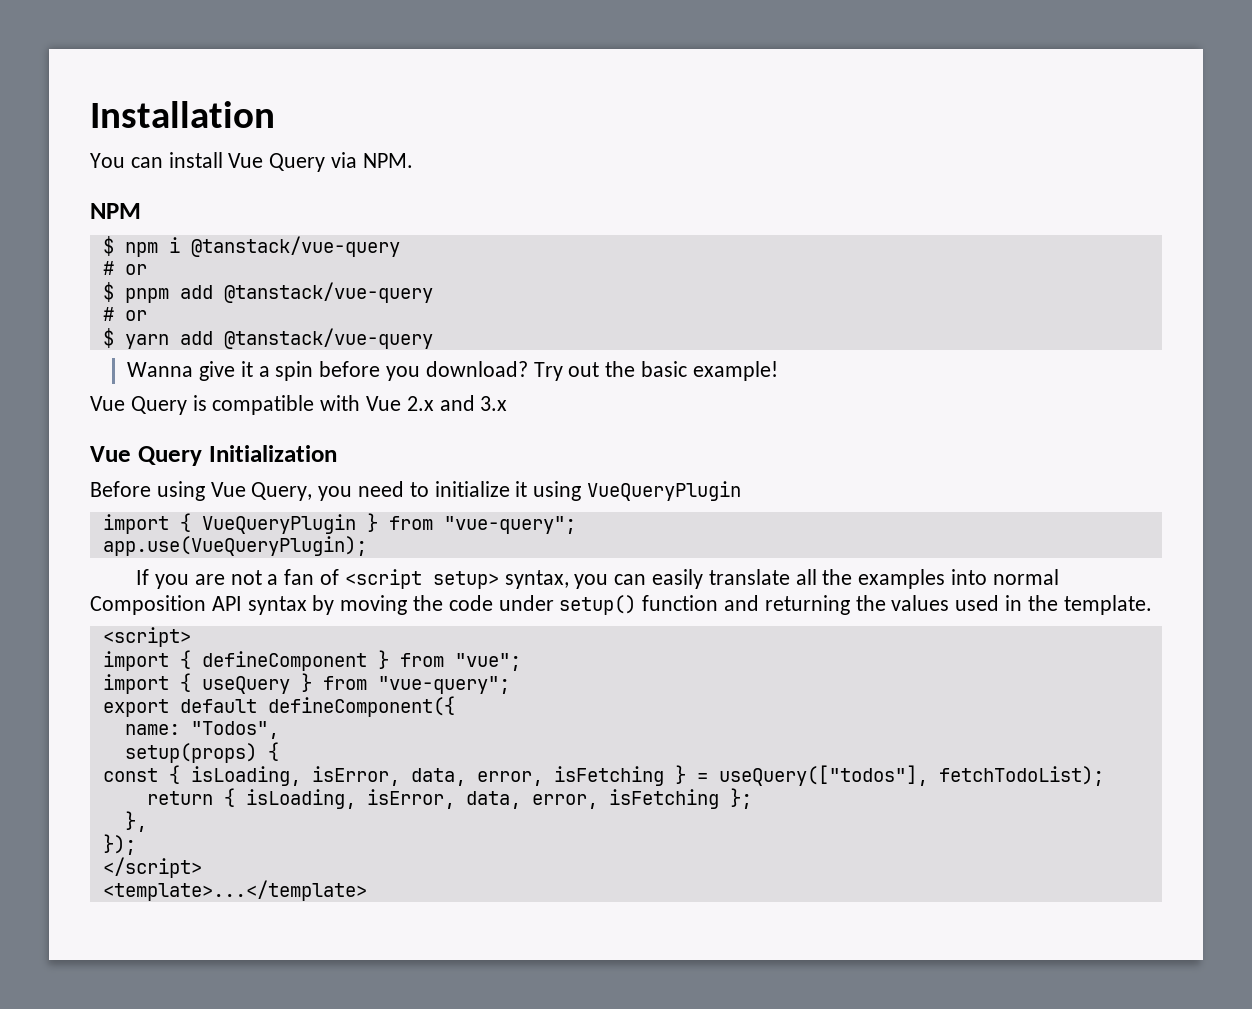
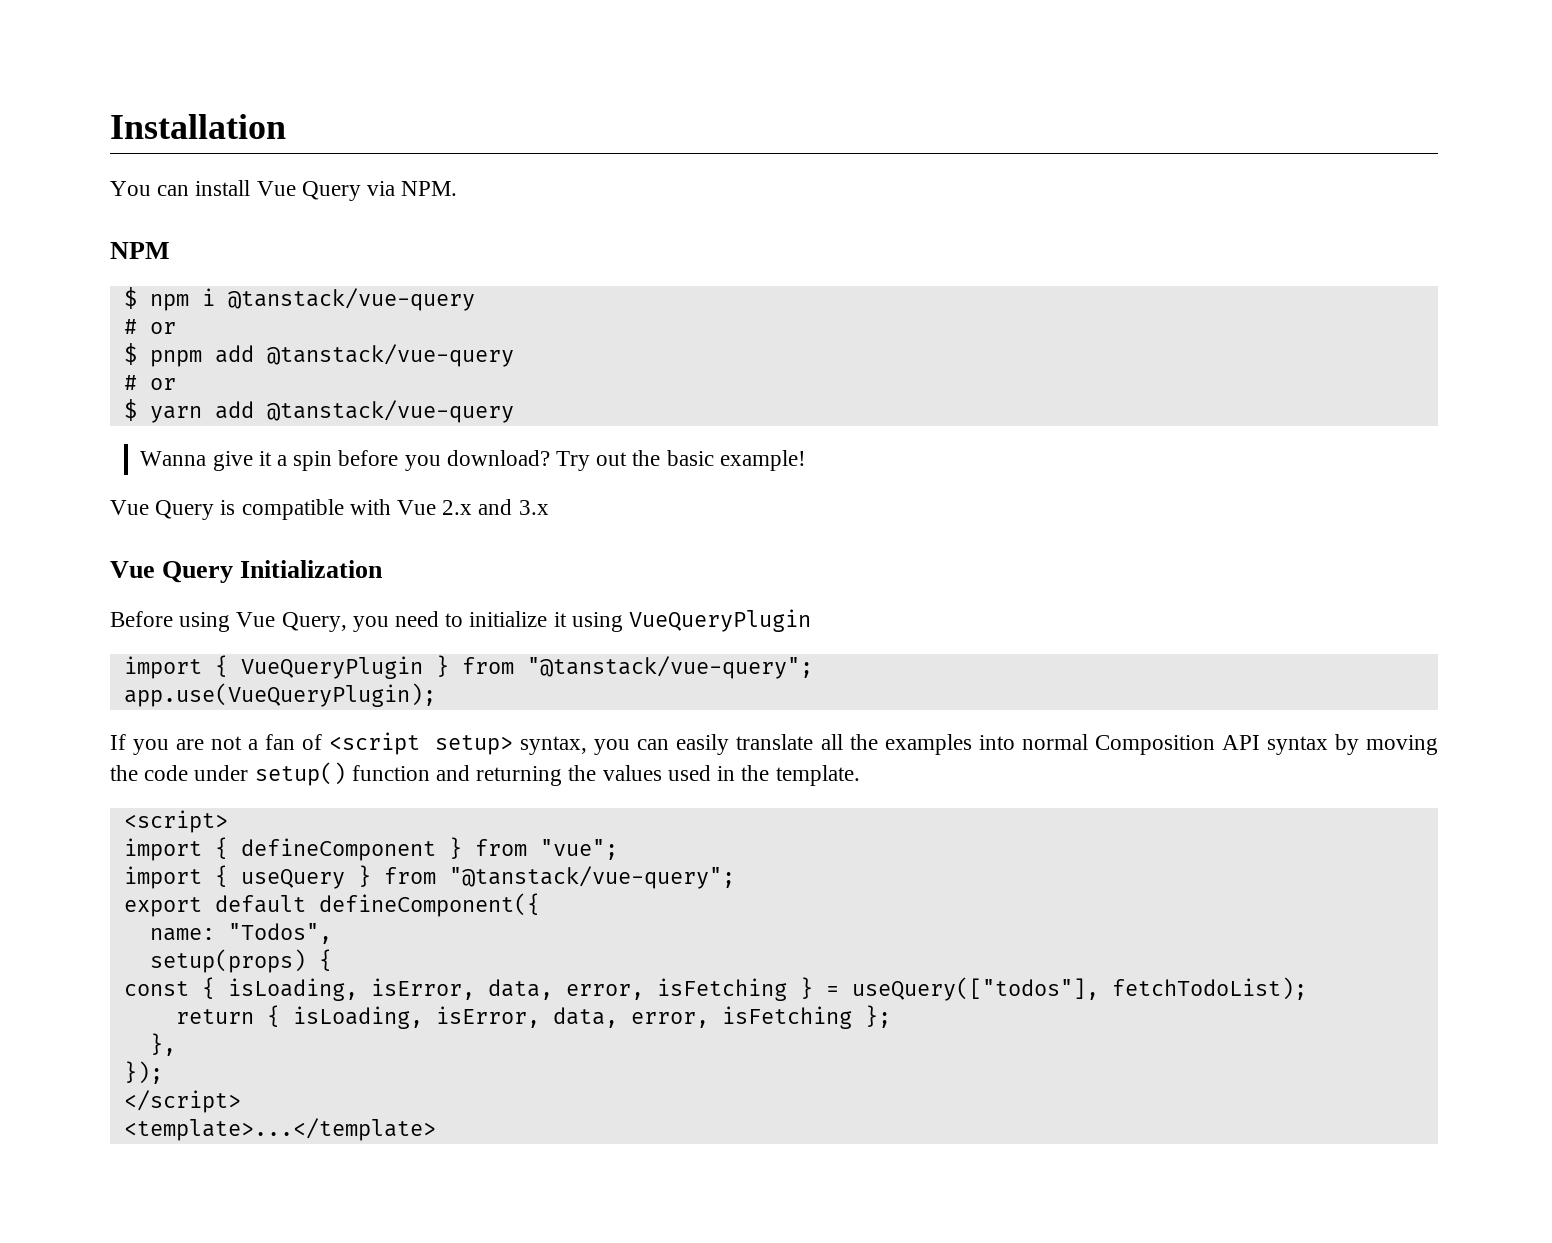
- import { VueQueryPlugin } from "vue-query";
+ import { VueQueryPlugin } from "@tanstack/vue-query";
- import { useQuery } from "vue-query";
+ import { useQuery } from "@tanstack/vue-query";

